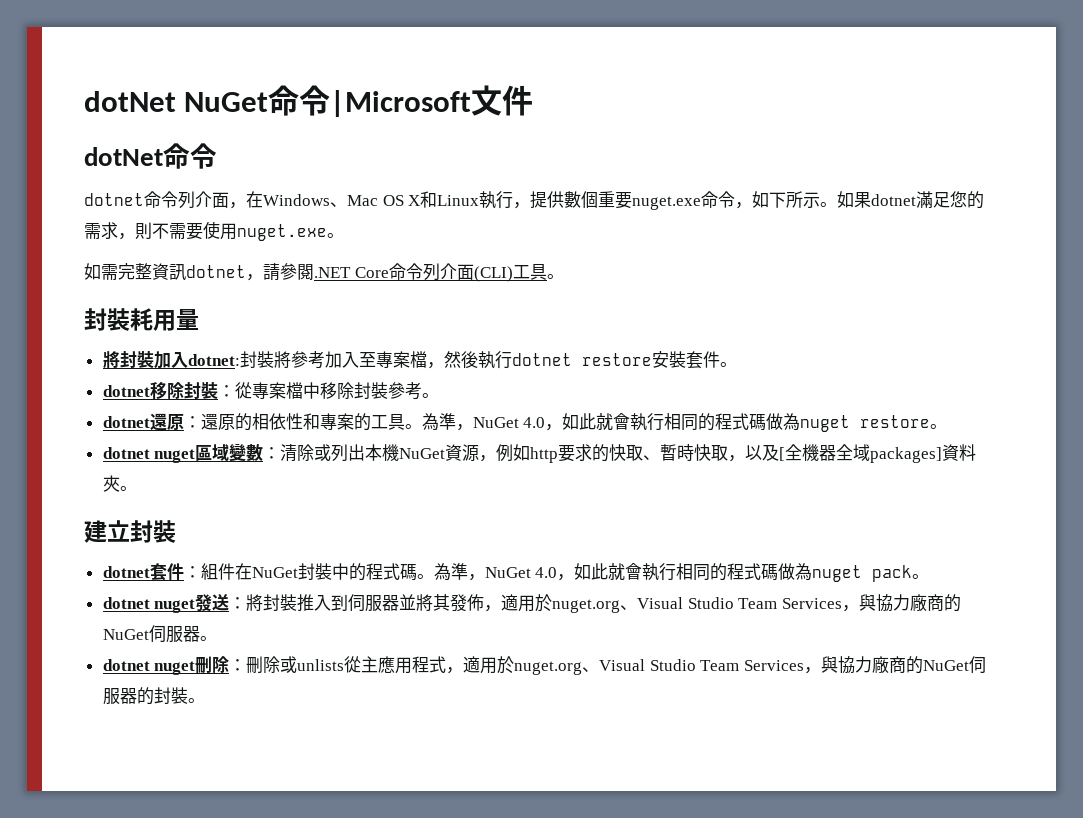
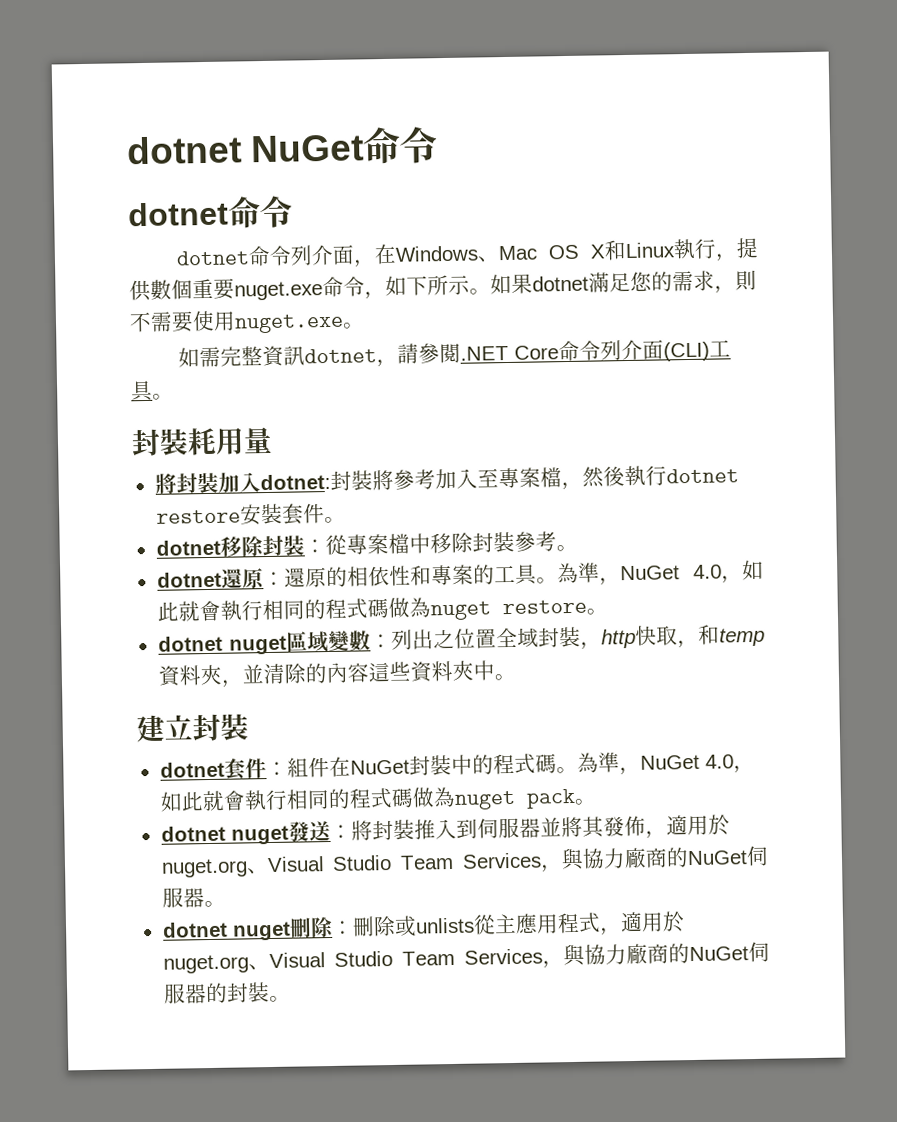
- dotNet NuGet命令|Microsoft文件
- dotNet命令
+ dotnet NuGet命令
+ dotnet命令
- dotnet nuget區域變數：清除或列出本機NuGet資源，例如http要求的快取、暫時快取，以及[全機器全域packages]資料夾。
+ dotnet nuget區域變數：列出之位置全域封裝，http快取，和temp資料夾，並清除的內容這些資料夾中。

